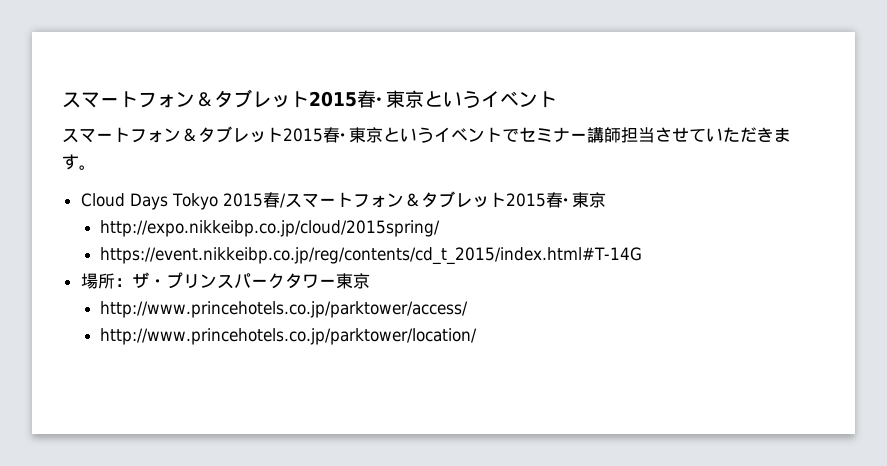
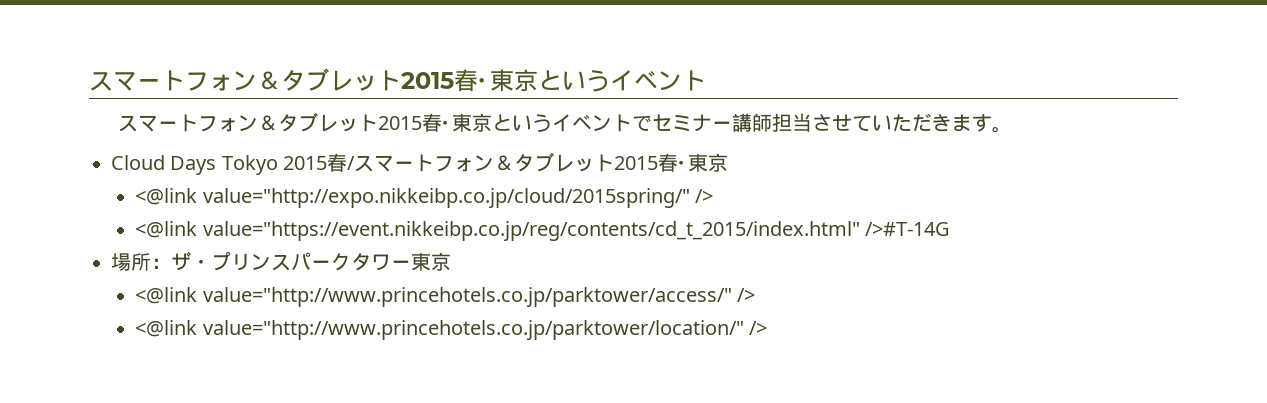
- http://expo.nikkeibp.co.jp/cloud/2015spring/
- https://event.nikkeibp.co.jp/reg/contents/cd_t_2015/index.html#T-14G
+ <@link value="http://expo.nikkeibp.co.jp/cloud/2015spring/" />
+ <@link value="https://event.nikkeibp.co.jp/reg/contents/cd_t_2015/index.html" />#T-14G
- http://www.princehotels.co.jp/parktower/access/
- http://www.princehotels.co.jp/parktower/location/
+ <@link value="http://www.princehotels.co.jp/parktower/access/" />
+ <@link value="http://www.princehotels.co.jp/parktower/location/" />

